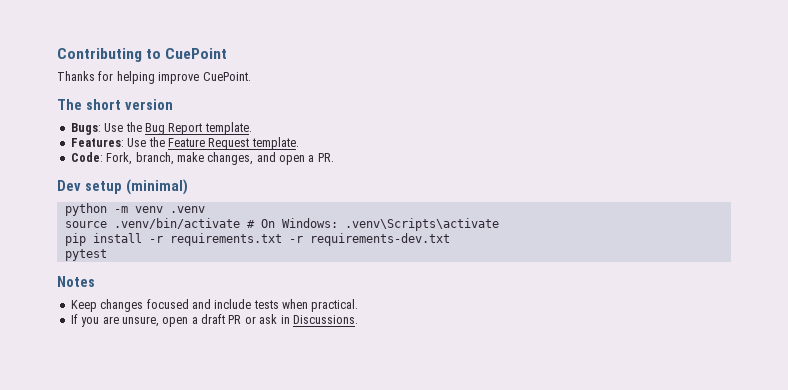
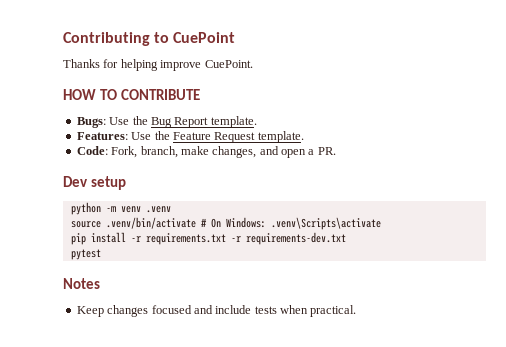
- The short version
+ HOW TO CONTRIBUTE
- Dev setup (minimal)
+ Dev setup
- If you are unsure, open a draft PR or ask in Discussions.

